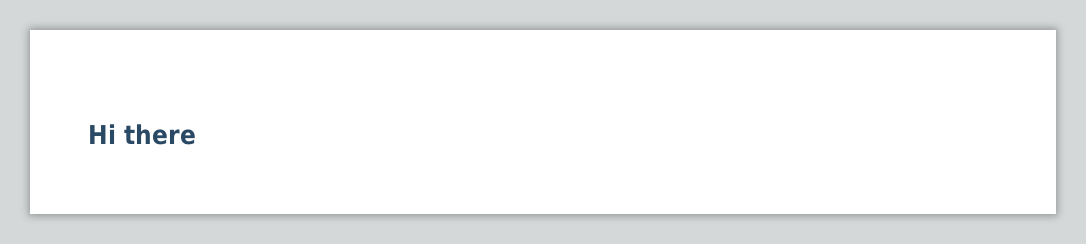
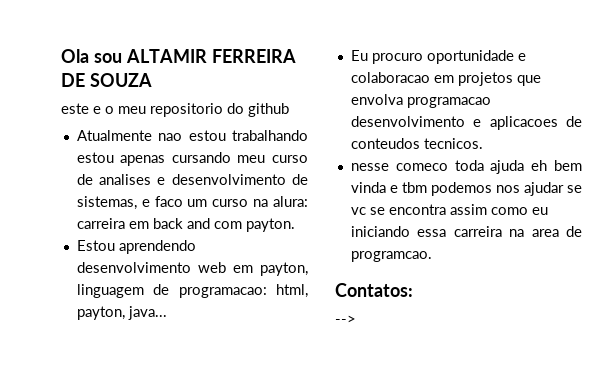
- Hi there
+ Ola sou ALTAMIR FERREIRA DE SOUZA
+ este e o meu repositorio do github
+ Atualmente nao estou trabalhando estou apenas cursando meu curso de analises e desenvolvimento de sistemas, e faco um curso na alura: carreira em back and com payton.
+ Estou aprendendo desenvolvimento web em payton, linguagem de programacao: html, payton, java...
+ Eu procuro oportunidade e colaboracao em projetos que envolva programacao desenvolvimento e aplicacoes de conteudos tecnicos.
+ nesse comeco toda ajuda eh bem vinda e tbm podemos nos ajudar se vc se encontra assim como eu iniciando essa carreira na area de programcao.
+ Contatos:
+ -->

